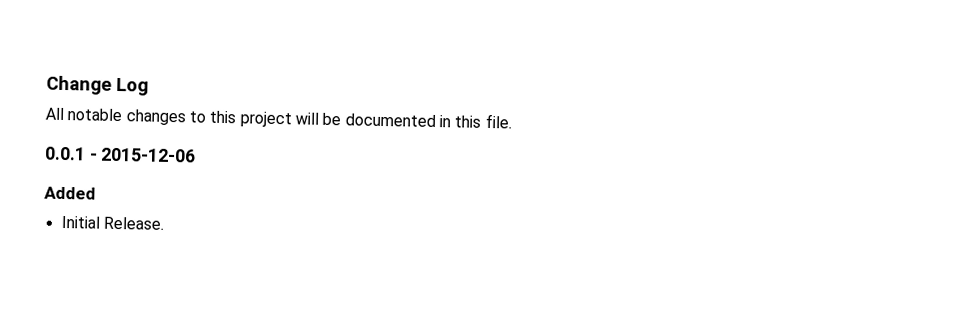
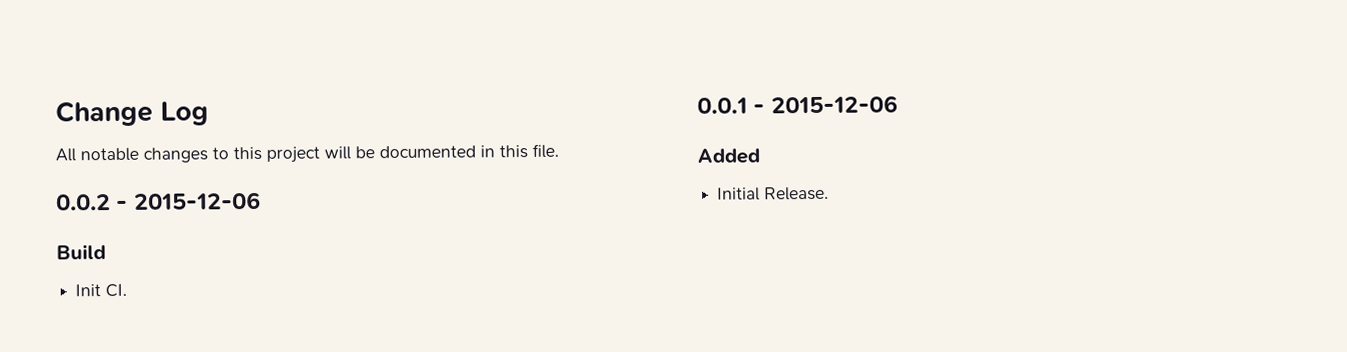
+ 0.0.2 - 2015-12-06
+ Build
+ Init CI.

